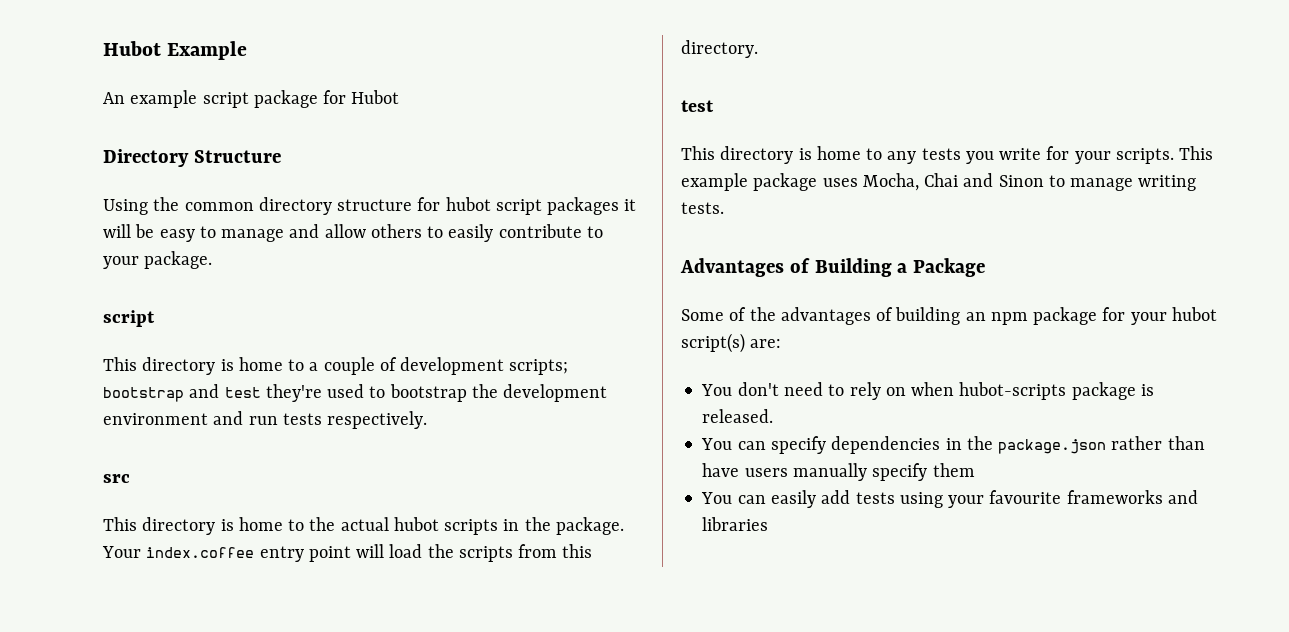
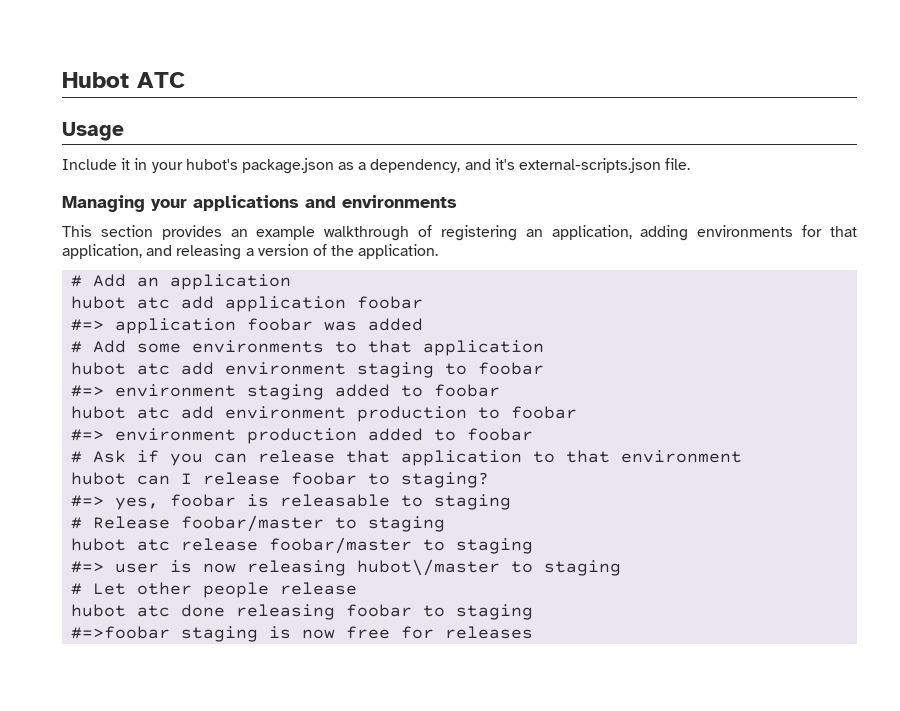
- Hubot Example
- An example script package for Hubot
- Directory Structure
- Using the common directory structure for hubot script packages it will be easy to manage and allow others to easily contribute to your package.
- script
- This directory is home to a couple of development scripts; bootstrap and test they're used to bootstrap the development environment and run tests respectively.
- src
- This directory is home to the actual hubot scripts in the package. Your index.coffee entry point will load the scripts from this directory.
- test
- This directory is home to any tests you write for your scripts. This example package uses Mocha, Chai and Sinon to manage writing tests.
- Advantages of Building a Package
- Some of the advantages of building an npm package for your hubot script(s) are:
- You don't need to rely on when hubot-scripts package is released.
- You can specify dependencies in the package.json rather than have users manually specify them
- You can easily add tests using your favourite frameworks and libraries
+ Hubot ATC
+ Usage
+ Include it in your hubot's package.json as a dependency, and it's external-scripts.json file.
+ Managing your applications and environments
+ This section provides an example walkthrough of registering an application, adding environments for that application, and releasing a version of the application.
+ # Add an application
+ hubot atc add application foobar
+ #=> application foobar was added
+ # Add some environments to that application
+ hubot atc add environment staging to foobar
+ #=> environment staging added to foobar
+ hubot atc add environment production to foobar
+ #=> environment production added to foobar
+ # Ask if you can release that application to that environment
+ hubot can I release foobar to staging?
+ #=> yes, foobar is releasable to staging
+ # Release foobar/master to staging
+ hubot atc release foobar/master to staging
+ #=> user is now releasing hubot\/master to staging
+ # Let other people release
+ hubot atc done releasing foobar to staging
+ #=>foobar staging is now free for releases

